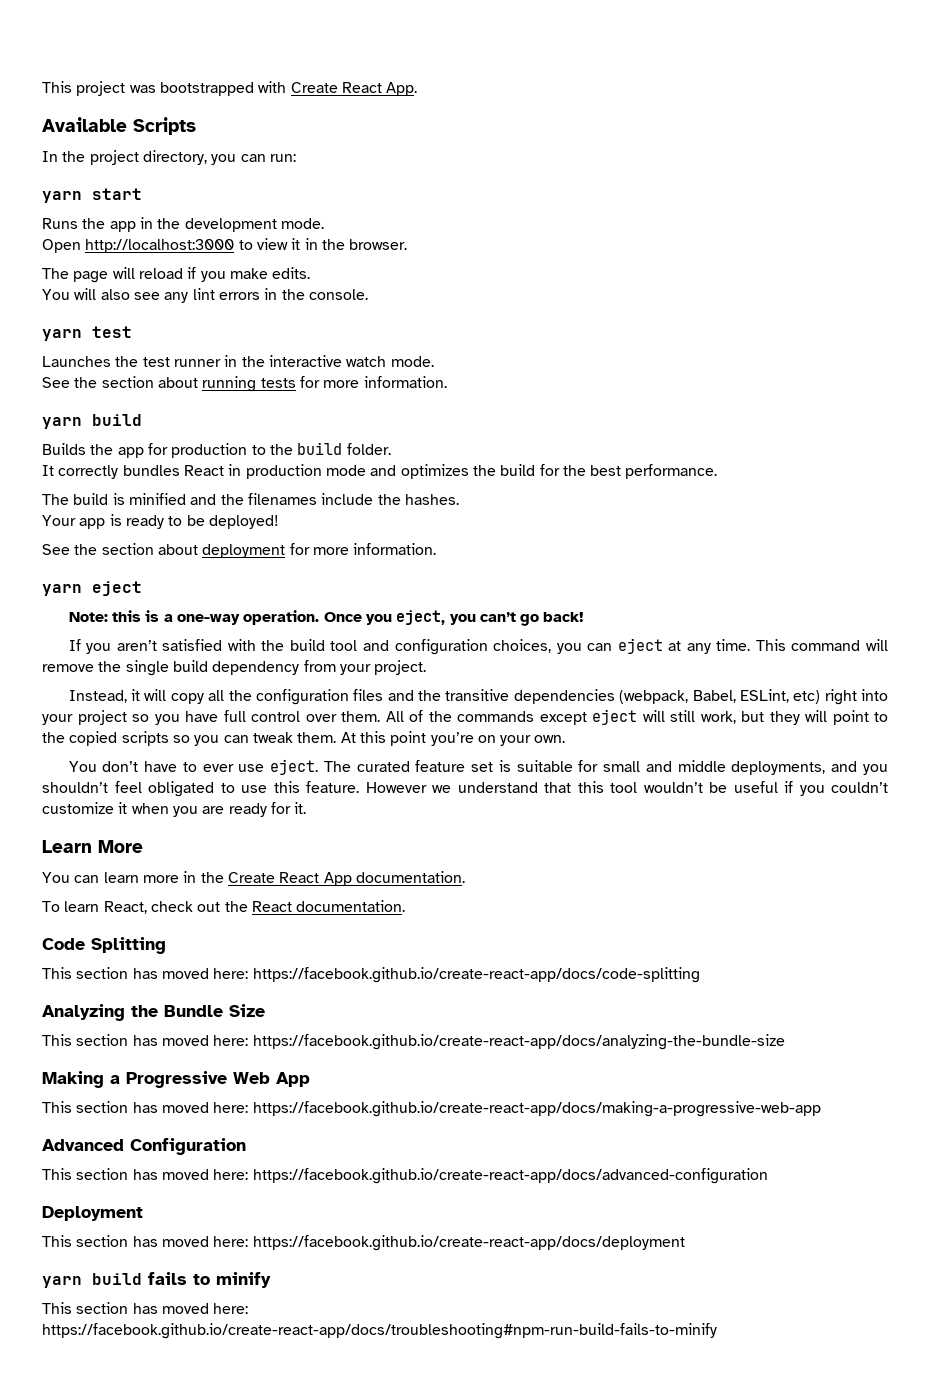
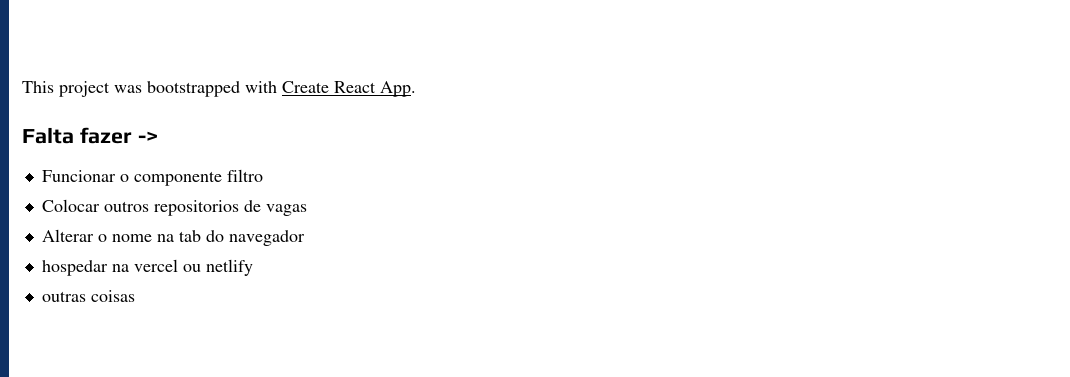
- Available Scripts
- In the project directory, you can run:
- yarn start
- Runs the app in the development mode.
- Open http://localhost:3000 to view it in the browser.
- The page will reload if you make edits.
- You will also see any lint errors in the console.
- yarn test
- Launches the test runner in the interactive watch mode.
- See the section about running tests for more information.
- yarn build
- Builds the app for production to the build folder.
- It correctly bundles React in production mode and optimizes the build for the best performance.
- The build is minified and the filenames include the hashes.
- Your app is ready to be deployed!
- See the section about deployment for more information.
- yarn eject
- Note: this is a one-way operation. Once you eject, you can’t go back!
- If you aren’t satisfied with the build tool and configuration choices, you can eject at any time. This command will remove the single build dependency from your project.
- Instead, it will copy all the configuration files and the transitive dependencies (webpack, Babel, ESLint, etc) right into your project so you have full control over them. All of the commands except eject will still work, but they will point to the copied scripts so you can tweak them. At this point you’re on your own.
- You don’t have to ever use eject. The curated feature set is suitable for small and middle deployments, and you shouldn’t feel obligated to use this feature. However we understand that this tool wouldn’t be useful if you couldn’t customize it when you are ready for it.
- Learn More
- You can learn more in the Create React App documentation.
- To learn React, check out the React documentation.
- Code Splitting
- This section has moved here: https://facebook.github.io/create-react-app/docs/code-splitting
- Analyzing the Bundle Size
- This section has moved here: https://facebook.github.io/create-react-app/docs/analyzing-the-bundle-size
- Making a Progressive Web App
- This section has moved here: https://facebook.github.io/create-react-app/docs/making-a-progressive-web-app
- Advanced Configuration
- This section has moved here: https://facebook.github.io/create-react-app/docs/advanced-configuration
- Deployment
- This section has moved here: https://facebook.github.io/create-react-app/docs/deployment
- yarn build fails to minify
- This section has moved here: https://facebook.github.io/create-react-app/docs/troubleshooting#npm-run-build-fails-to-minify
+ Falta fazer ->
+ Funcionar o componente filtro
+ Colocar outros repositorios de vagas
+ Alterar o nome na tab do navegador
+ hospedar na vercel ou netlify
+ outras coisas

